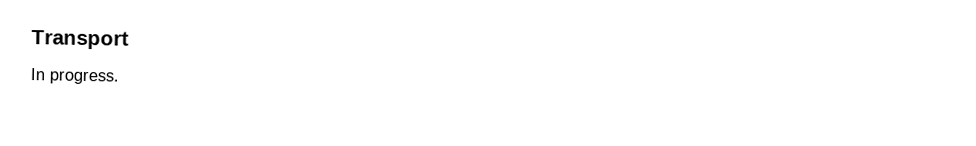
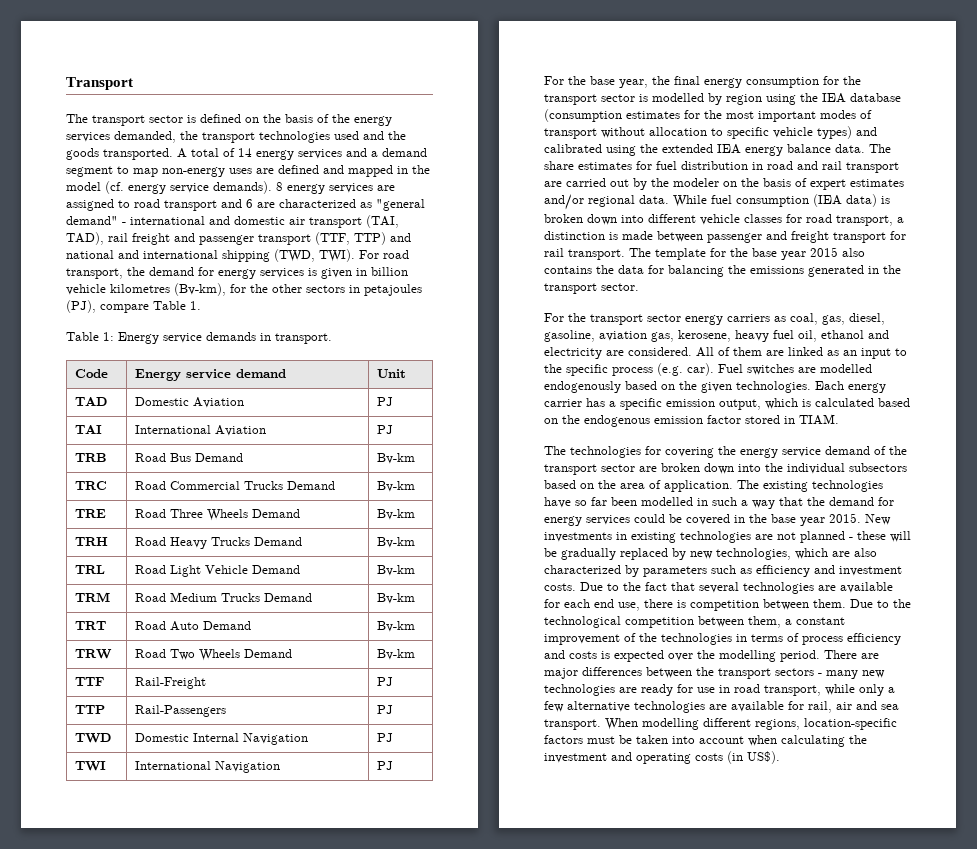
- In progress.
+ The transport sector is defined on the basis of the energy services demanded, the transport technologies used and the goods transported. A total of 14 energy services and a demand segment to map non-energy uses are defined and mapped in the model (cf. energy service demands). 8 energy services are assigned to road transport and 6 are characterized as "general demand" - international and domestic air transport (TAI, TAD), rail freight and passenger transport (TTF, TTP) and national and international shipping (TWD, TWI). For road transport, the demand for energy services is given in billion vehicle kilometres (Bv-km), for the other sectors in petajoules (PJ), compare Table 1.
+ Table 1: Energy service demands in transport.
+ Code | Energy service demand | Unit
+ TAD | Domestic Aviation | PJ
+ TAI | International Aviation | PJ
+ TRB | Road Bus Demand | Bv-km
+ TRC | Road Commercial Trucks Demand | Bv-km
+ TRE | Road Three Wheels Demand | Bv-km
+ TRH | Road Heavy Trucks Demand | Bv-km
+ TRL | Road Light Vehicle Demand | Bv-km
+ TRM | Road Medium Trucks Demand | Bv-km
+ TRT | Road Auto Demand | Bv-km
+ TRW | Road Two Wheels Demand | Bv-km
+ TTF | Rail-Freight | PJ
+ TTP | Rail-Passengers | PJ
+ TWD | Domestic Internal Navigation | PJ
+ TWI | International Navigation | PJ
+ For the base year, the final energy consumption for the transport sector is modelled by region using the IEA database (consumption estimates for the most important modes of transport without allocation to specific vehicle types) and calibrated using the extended IEA energy balance data. The share estimates for fuel distribution in road and rail transport are carried out by the modeler on the basis of expert estimates and/or regional data. While fuel consumption (IEA data) is broken down into different vehicle classes for road transport, a distinction is made between passenger and freight transport for rail transport. The template for the base year 2015 also contains the data for balancing the emissions generated in the transport sector.
+ For the transport sector energy carriers as coal, gas, diesel, gasoline, aviation gas, kerosene, heavy fuel oil, ethanol and electricity are considered. All of them are linked as an input to the specific process (e.g. car). Fuel switches are modelled endogenously based on the given technologies. Each energy carrier has a specific emission output, which is calculated based on the endogenous emission factor stored in TIAM.
+ The technologies for covering the energy service demand of the transport sector are broken down into the individual subsectors based on the area of application. The existing technologies have so far been modelled in such a way that the demand for energy services could be covered in the base year 2015. New investments in existing technologies are not planned - these will be gradually replaced by new technologies, which are also characterized by parameters such as efficiency and investment costs. Due to the fact that several technologies are available for each end use, there is competition between them. Due to the technological competition between them, a constant improvement of the technologies in terms of process efficiency and costs is expected over the modelling period. There are major differences between the transport sectors - many new technologies are ready for use in road transport, while only a few alternative technologies are available for rail, air and sea transport. When modelling different regions, location-specific factors must be taken into account when calculating the investment and operating costs (in US$).

